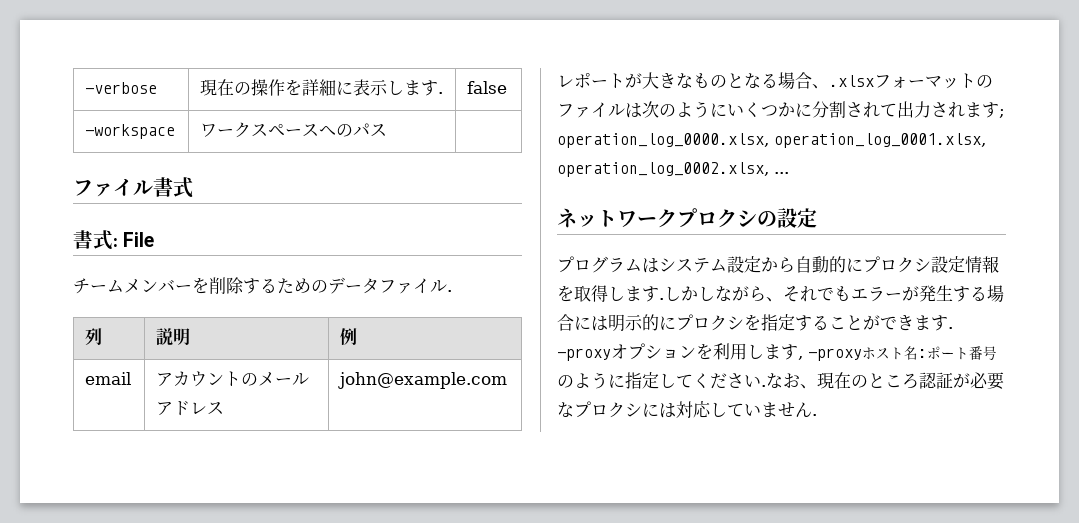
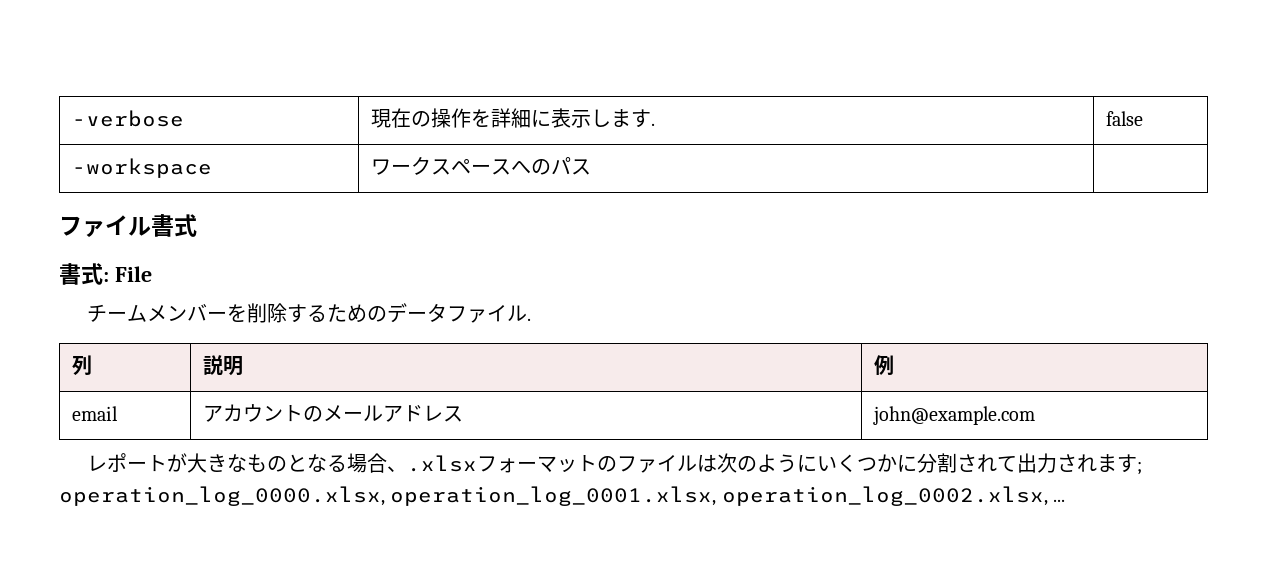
- ネットワークプロクシの設定
- プログラムはシステム設定から自動的にプロクシ設定情報を取得します.しかしながら、それでもエラーが発生する場合には明示的にプロクシを指定することができます. -proxyオプションを利用します, -proxyホスト名:ポート番号のように指定してください.なお、現在のところ認証が必要なプロクシには対応していません.

